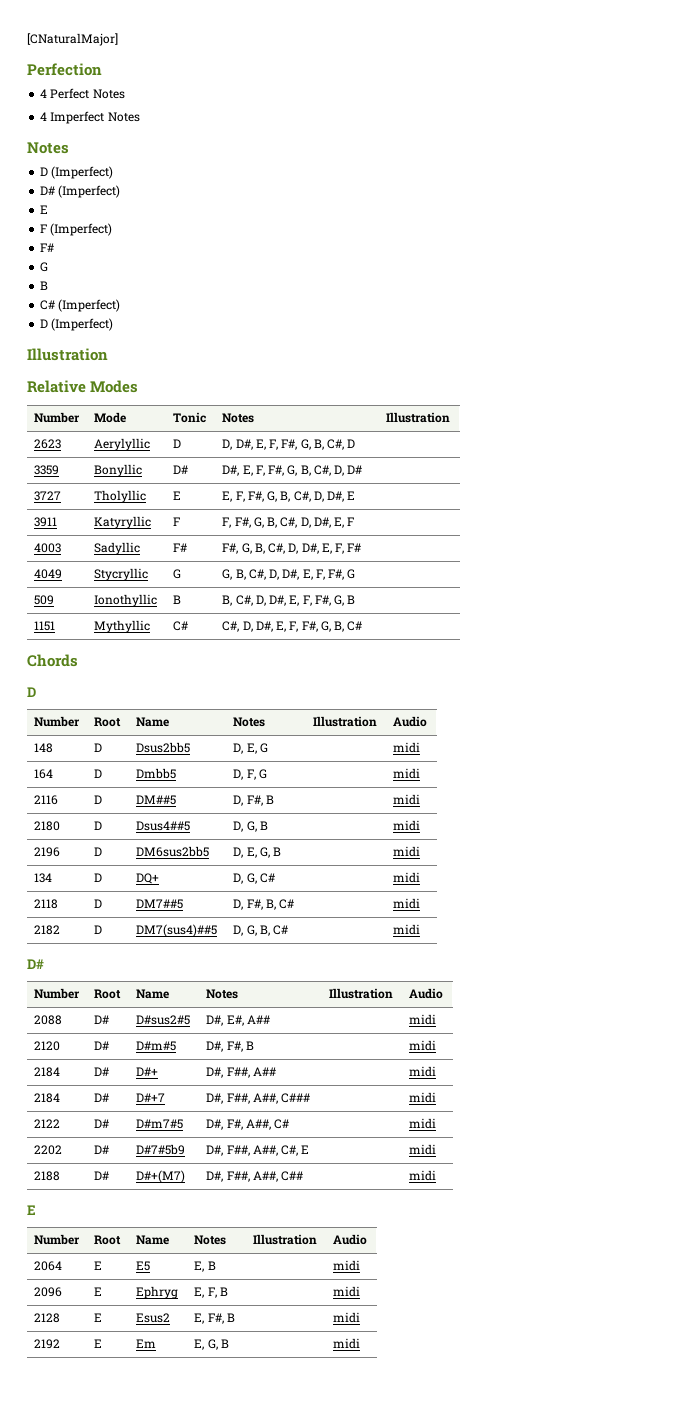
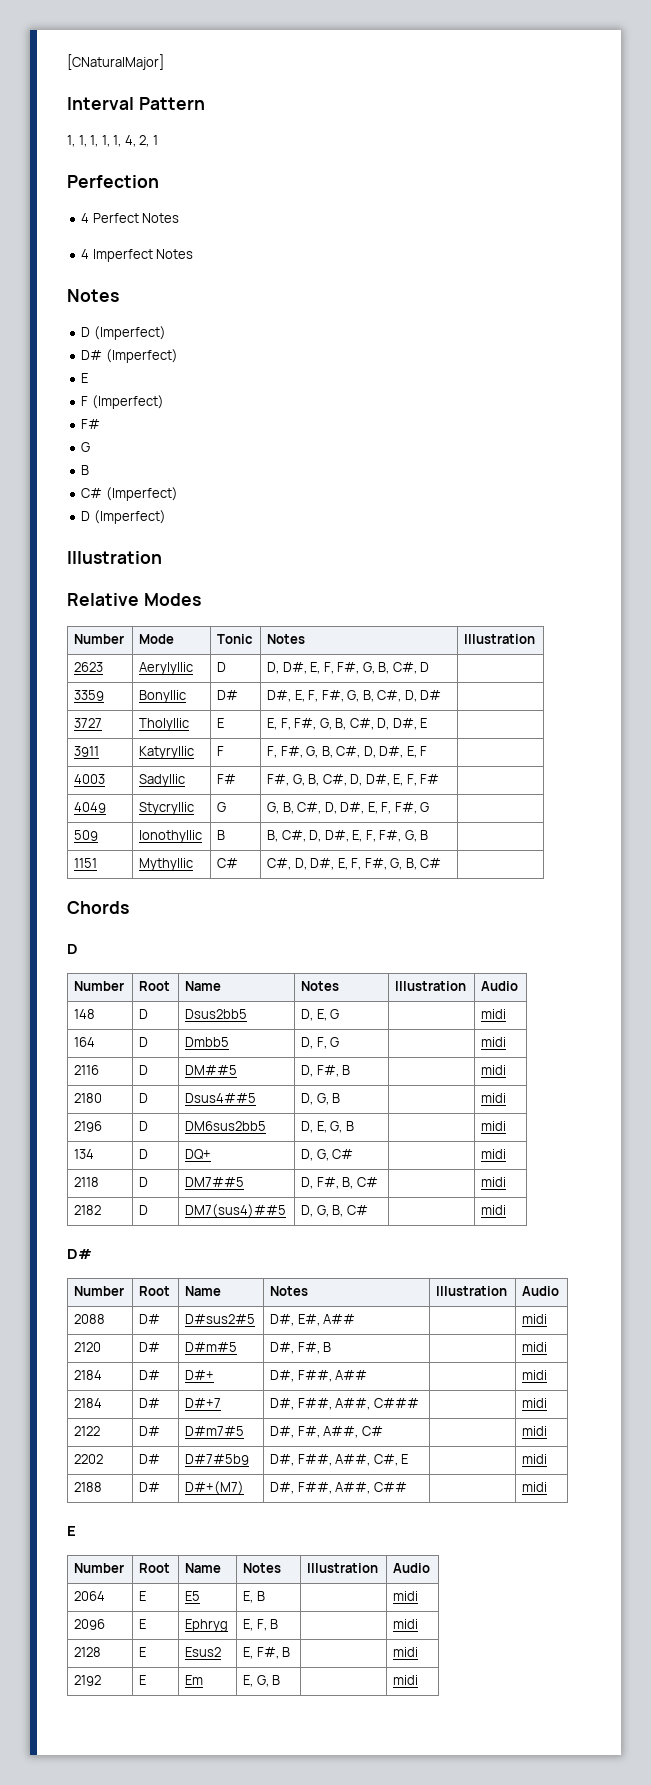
+ Interval Pattern
+ 1, 1, 1, 1, 1, 4, 2, 1

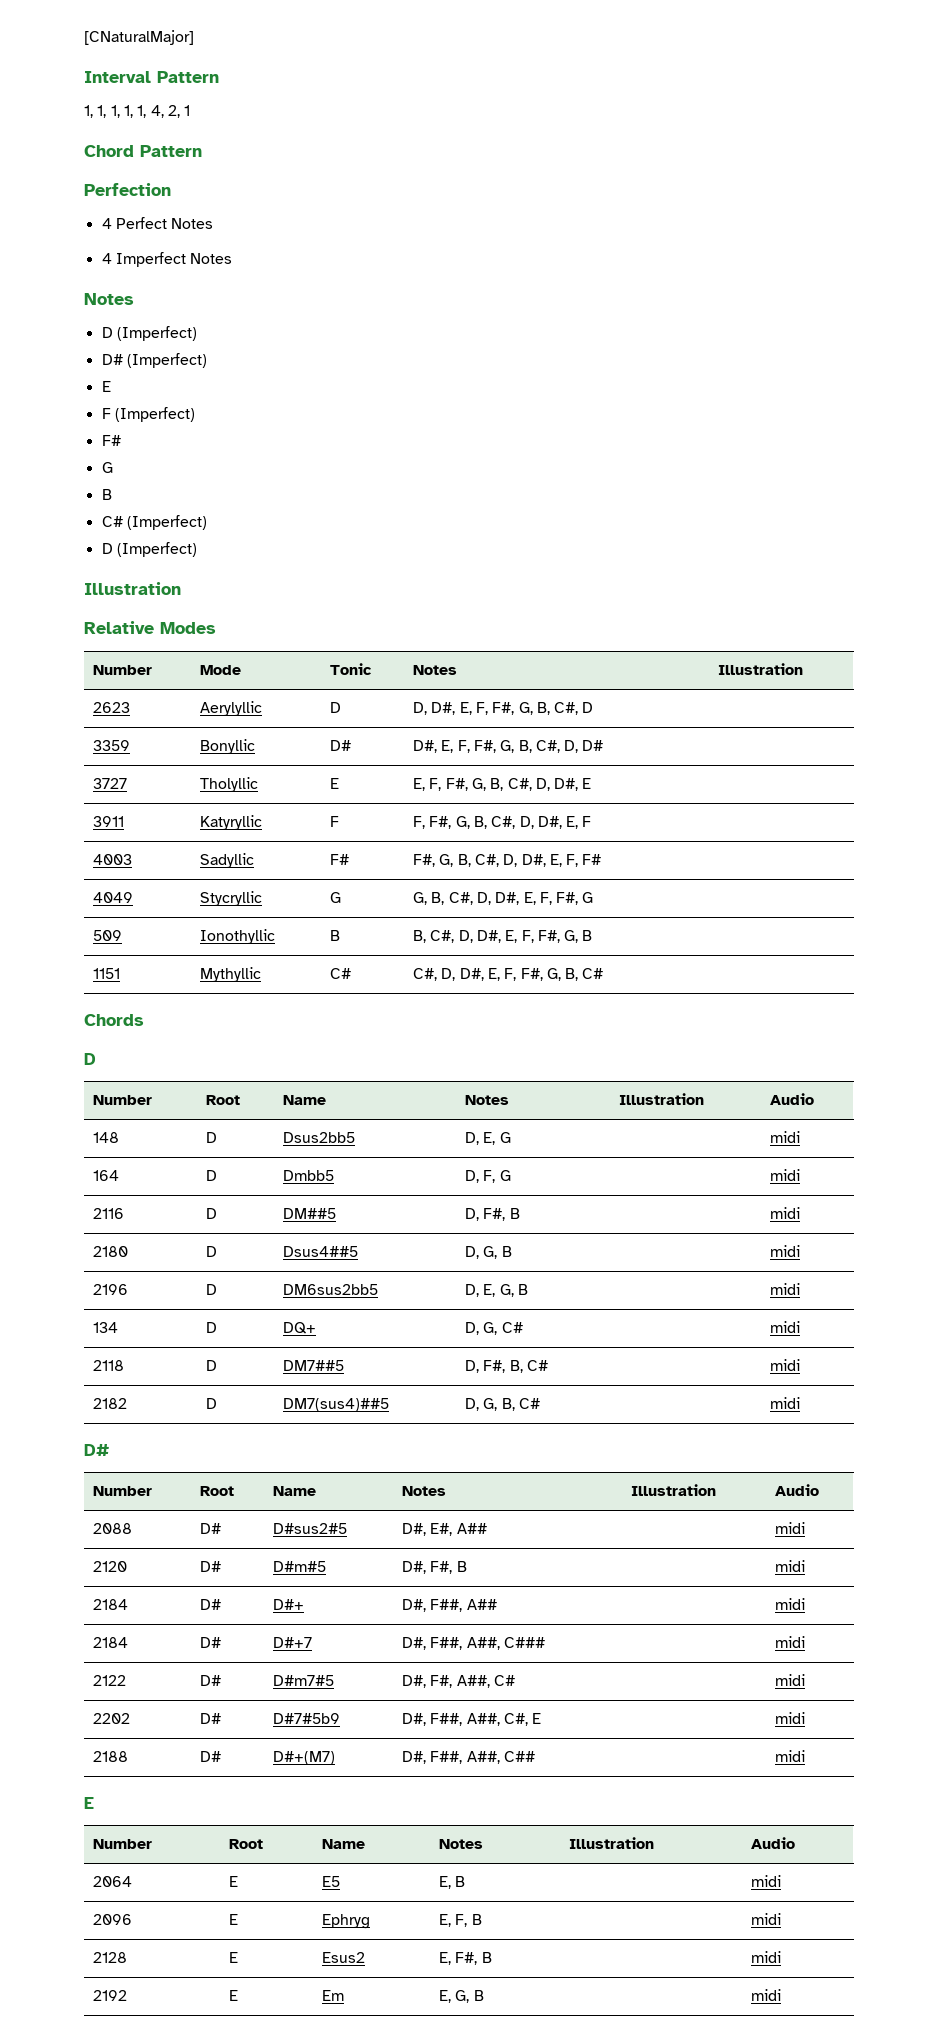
+ Chord Pattern

